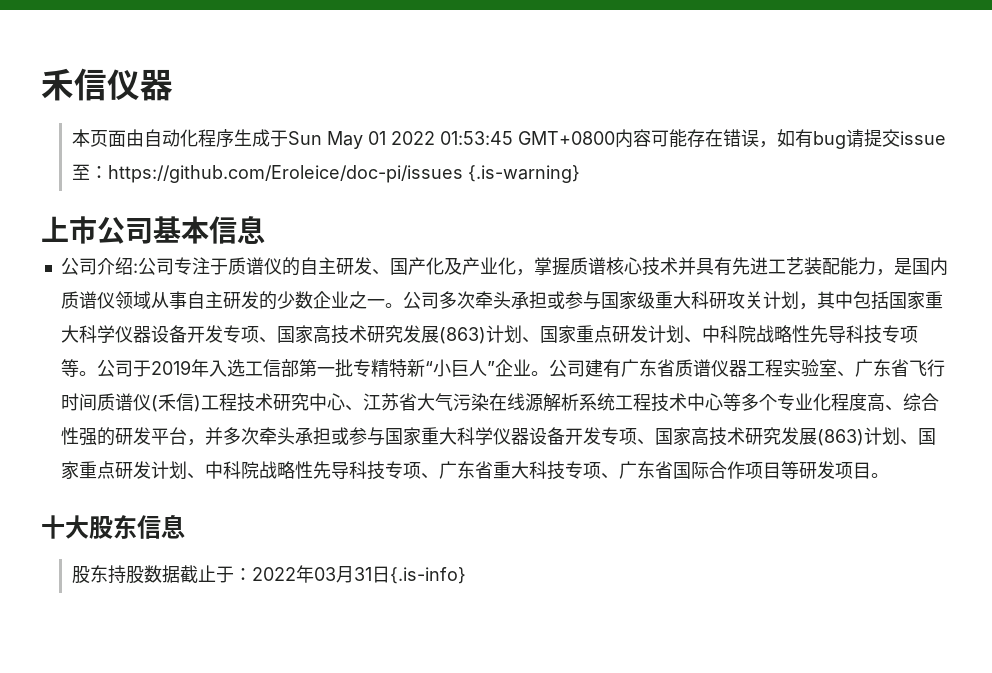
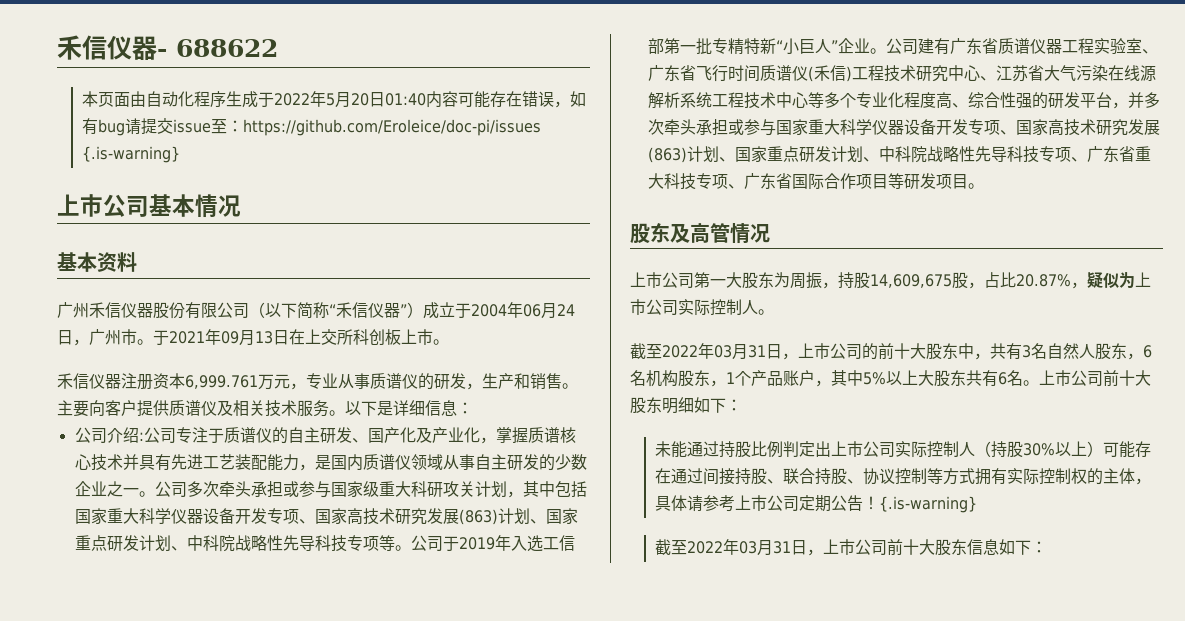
- 禾信仪器
+ 禾信仪器- 688622
- 本页面由自动化程序生成于Sun May 01 2022 01:53:45 GMT+0800内容可能存在错误，如有bug请提交issue至：https://github.com/Eroleice/doc-pi/issues {.is-warning}
+ 本页面由自动化程序生成于2022年5月20日01:40内容可能存在错误，如有bug请提交issue至：https://github.com/Eroleice/doc-pi/issues {.is-warning}
- 上市公司基本信息
+ 上市公司基本情况
+ 基本资料
+ 广州禾信仪器股份有限公司（以下简称“禾信仪器”）成立于2004年06月24日，广州市。于2021年09月13日在上交所科创板上市。
+ 禾信仪器注册资本6,999.761万元，专业从事质谱仪的研发，生产和销售。主要向客户提供质谱仪及相关技术服务。以下是详细信息：
- 十大股东信息
- 股东持股数据截止于：2022年03月31日{.is-info}
+ 股东及高管情况
+ 上市公司第一大股东为周振，持股14,609,675股，占比20.87%，疑似为上市公司实际控制人。
+ 截至2022年03月31日，上市公司的前十大股东中，共有3名自然人股东，6名机构股东，1个产品账户，其中5%以上大股东共有6名。上市公司前十大股东明细如下：
+ 未能通过持股比例判定出上市公司实际控制人（持股30%以上）可能存在通过间接持股、联合持股、协议控制等方式拥有实际控制权的主体，具体请参考上市公司定期公告！{.is-warning}
+ 截至2022年03月31日，上市公司前十大股东信息如下：

